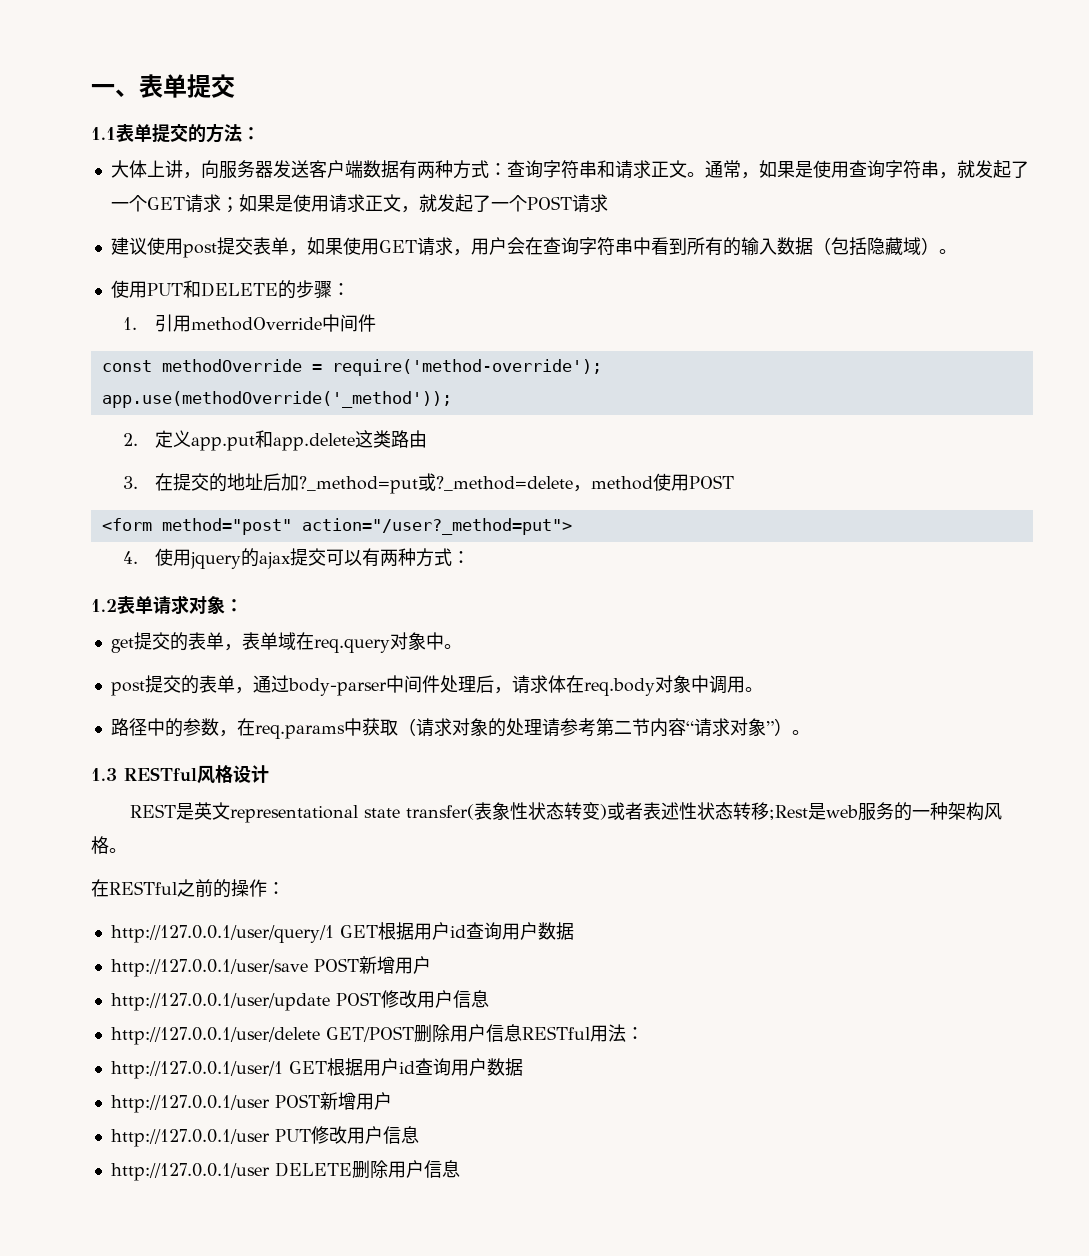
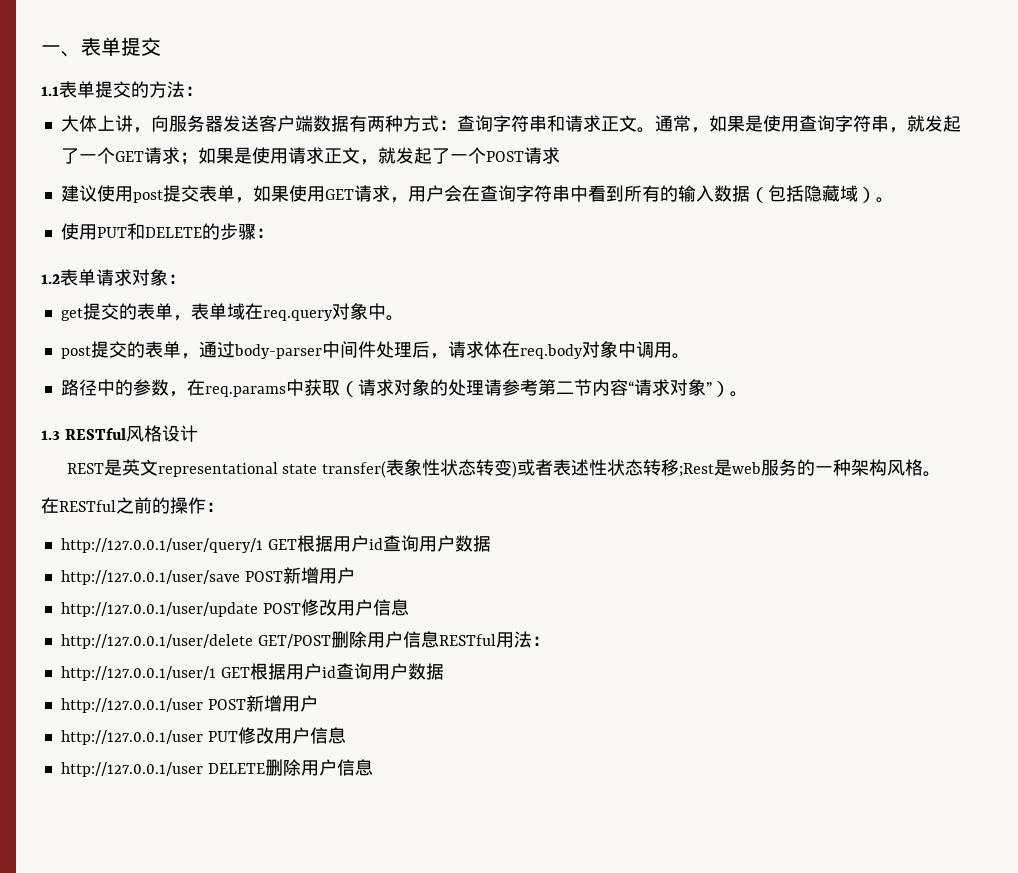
- 1.引用methodOverride中间件
- const methodOverride = require('method-override');
- app.use(methodOverride('_method'));
- 2.定义app.put和app.delete这类路由
- 3.在提交的地址后加?_method=put或?_method=delete，method使用POST
- <form method="post" action="/user?_method=put">
- 4.使用jquery的ajax提交可以有两种方式：

